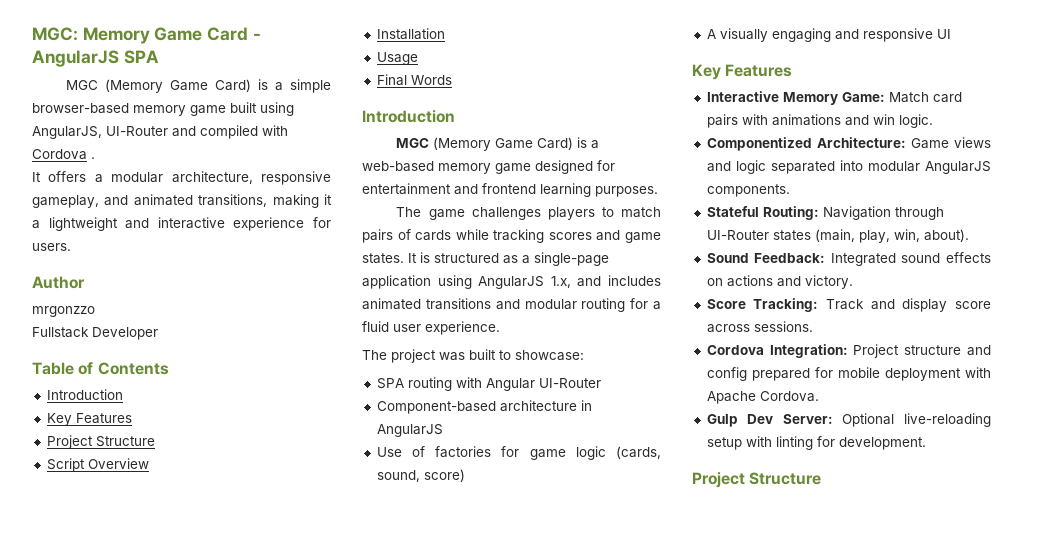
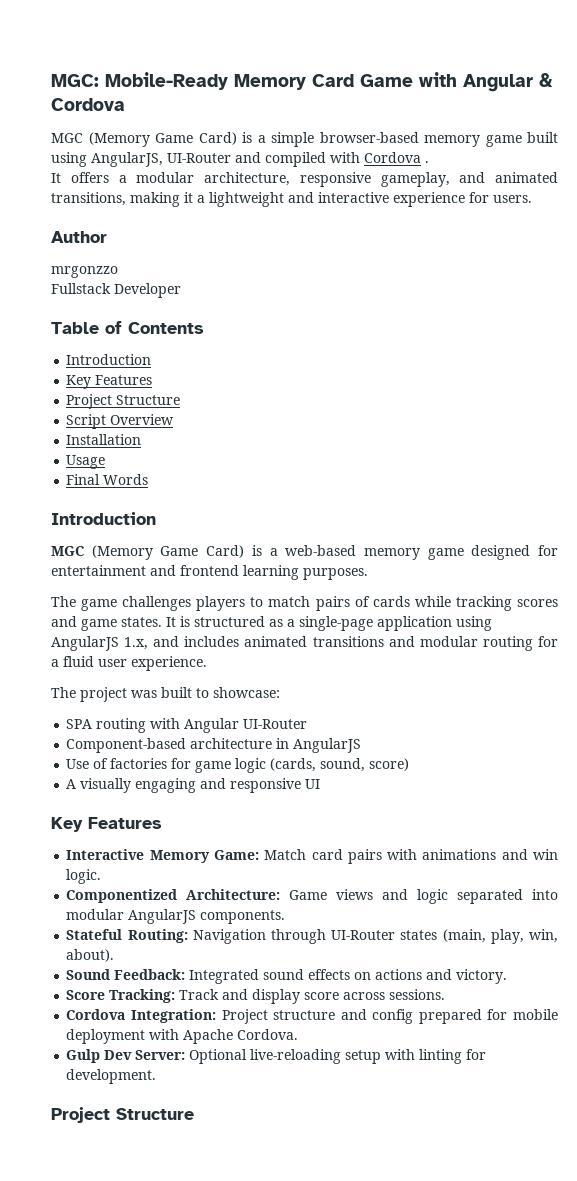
- MGC: Memory Game Card - AngularJS SPA
+ MGC: Mobile-Ready Memory Card Game with Angular & Cordova

